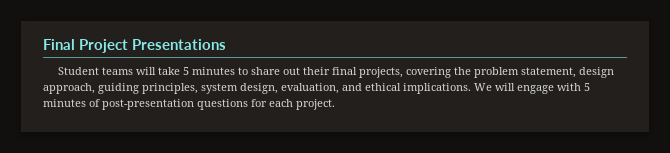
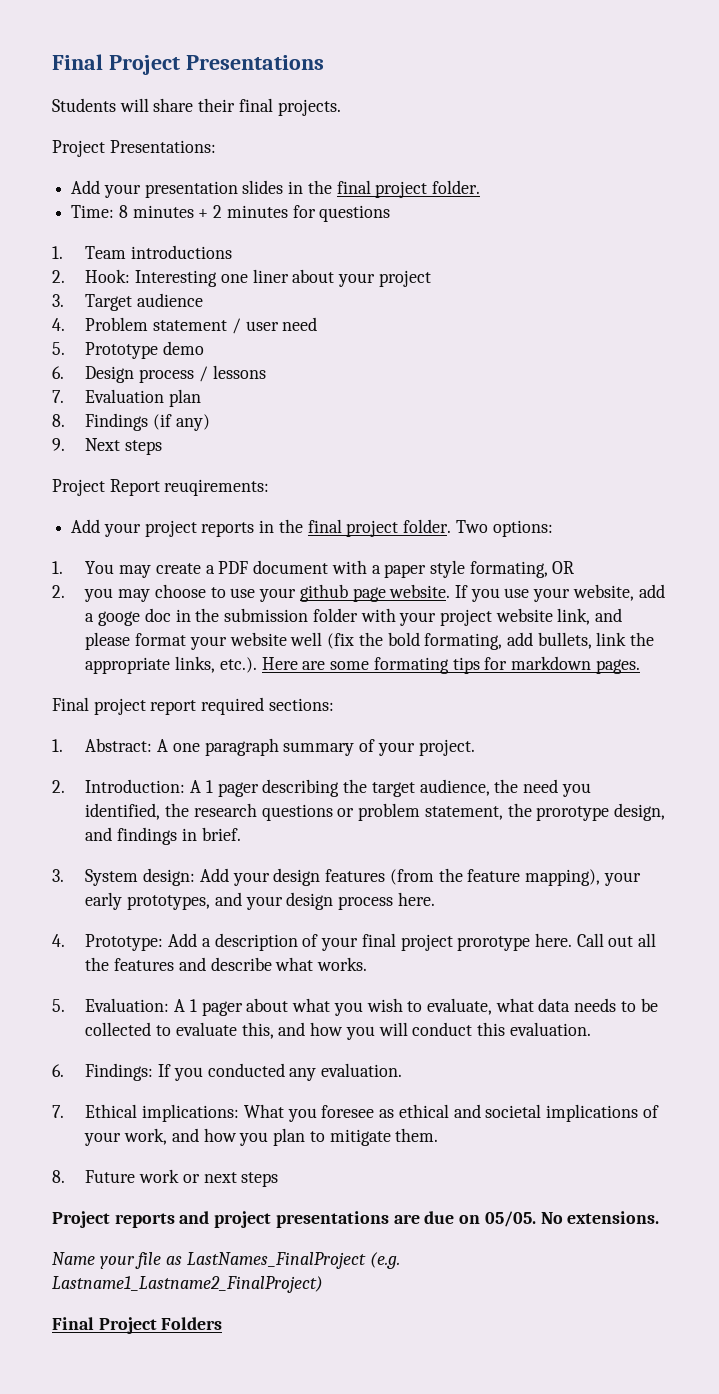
- Student teams will take 5 minutes to share out their final projects, covering the problem statement, design approach, guiding principles, system design, evaluation, and ethical implications. We will engage with 5 minutes of post-presentation questions for each project.
+ Students will share their final projects.
+ Project Presentations:
+ Add your presentation slides in the final project folder.
+ Time: 8 minutes + 2 minutes for questions
+ 1. Team introductions
+ 2. Hook: Interesting one liner about your project
+ 3. Target audience
+ 4. Problem statement / user need
+ 5. Prototype demo
+ 6. Design process / lessons
+ 7. Evaluation plan
+ 8. Findings (if any)
+ 9. Next steps
+ Project Report reuqirements:
+ Add your project reports in the final project folder. Two options:
+ 1. You may create a PDF document with a paper style formating, OR
+ 2. you may choose to use your github page website. If you use your website, add a googe doc in the submission folder with your project website link, and please format your website well (fix the bold formating, add bullets, link the appropriate links, etc.). Here are some formating tips for markdown pages.
+ Final project report required sections:
+ 1. Abstract: A one paragraph summary of your project.
+ 2. Introduction: A 1 pager describing the target audience, the need you identified, the research questions or problem statement, the prorotype design, and findings in brief.
+ 3. System design: Add your design features (from the feature mapping), your early prototypes, and your design process here.
+ 4. Prototype: Add a description of your final project prorotype here. Call out all the features and describe what works.
+ 5. Evaluation: A 1 pager about what you wish to evaluate, what data needs to be collected to evaluate this, and how you will conduct this evaluation.
+ 6. Findings: If you conducted any evaluation.
+ 7. Ethical implications: What you foresee as ethical and societal implications of your work, and how you plan to mitigate them.
+ 8. Future work or next steps
+ Project reports and project presentations are due on 05/05. No extensions.
+ Name your file as LastNames_FinalProject (e.g. Lastname1_Lastname2_FinalProject)
+ Final Project Folders

